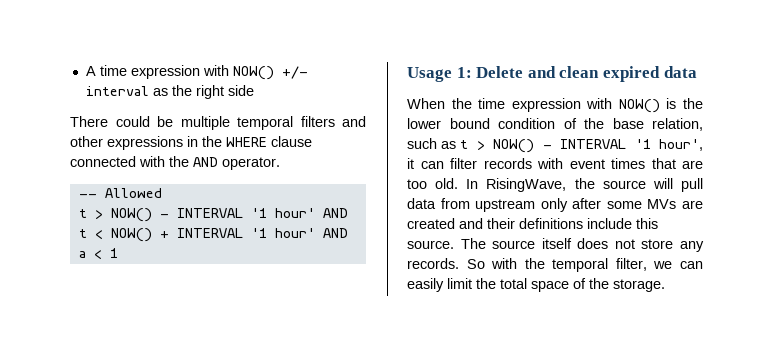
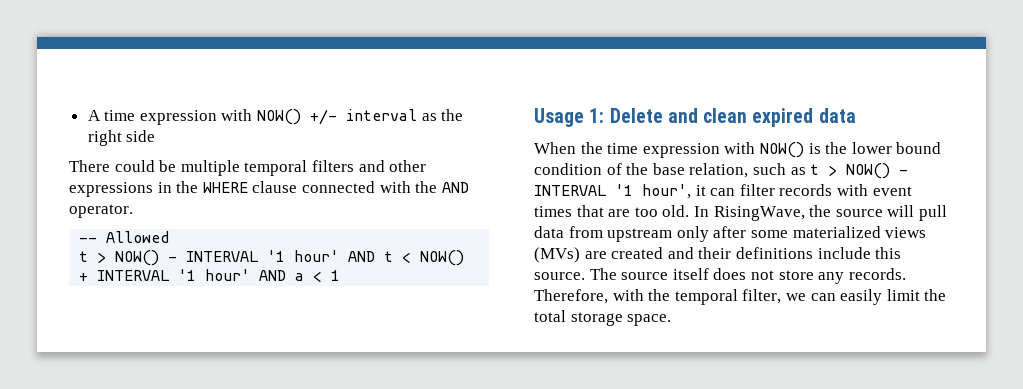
- In RisingWave, the source will pull data from upstream only after some MVs are created and their definitions include this source.
+ In RisingWave, the source will pull data from upstream only after some materialized views (MVs) are created and their definitions include this source.
- So with the temporal filter, we can easily limit the total space of the storage.
+ Therefore, with the temporal filter, we can easily limit the total storage space.

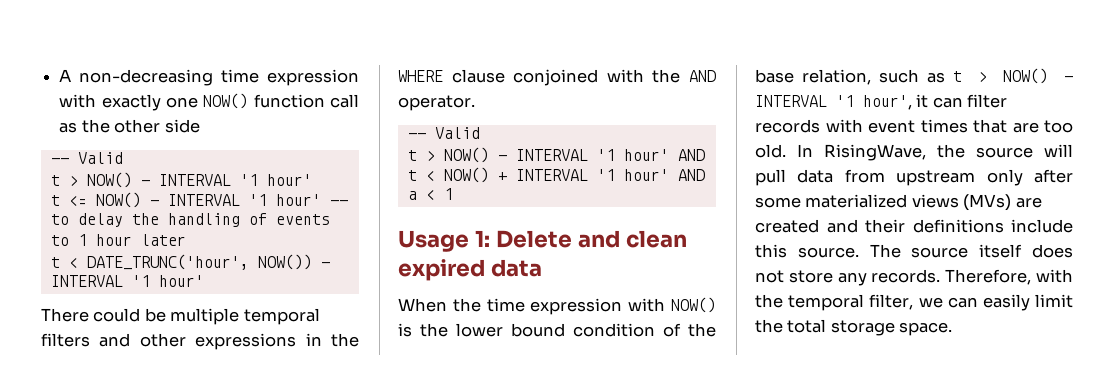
- A time expression with NOW() +/- interval as the right side
+ A non-decreasing time expression with exactly one NOW() function call as the other side
+ -- Valid
+ t > NOW() - INTERVAL '1 hour'
+ t <= NOW() - INTERVAL '1 hour' -- to delay the handling of events to 1 hour later
+ t < DATE_TRUNC('hour', NOW()) - INTERVAL '1 hour'
- There could be multiple temporal filters and other expressions in the WHERE clause connected with the AND operator.
- -- Allowed
+ There could be multiple temporal filters and other expressions in the WHERE clause conjoined with the AND operator.
+ -- Valid

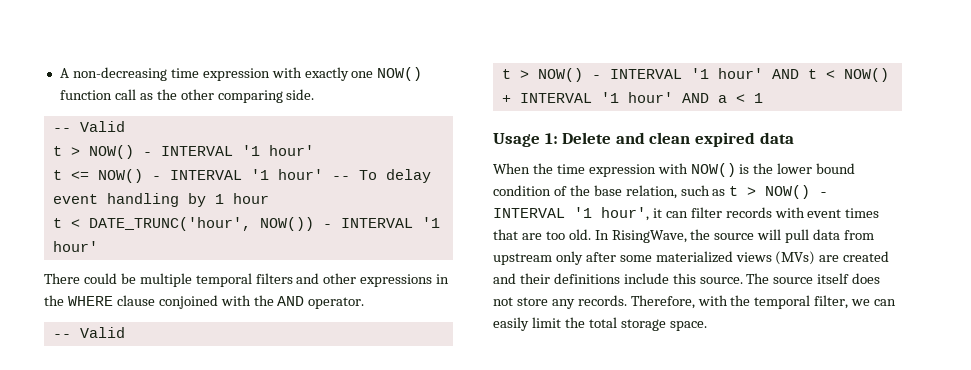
- A non-decreasing time expression with exactly one NOW() function call as the other side
+ A non-decreasing time expression with exactly one NOW() function call as the other comparing side.
- t <= NOW() - INTERVAL '1 hour' -- to delay the handling of events to 1 hour later
+ t <= NOW() - INTERVAL '1 hour' -- To delay event handling by 1 hour

